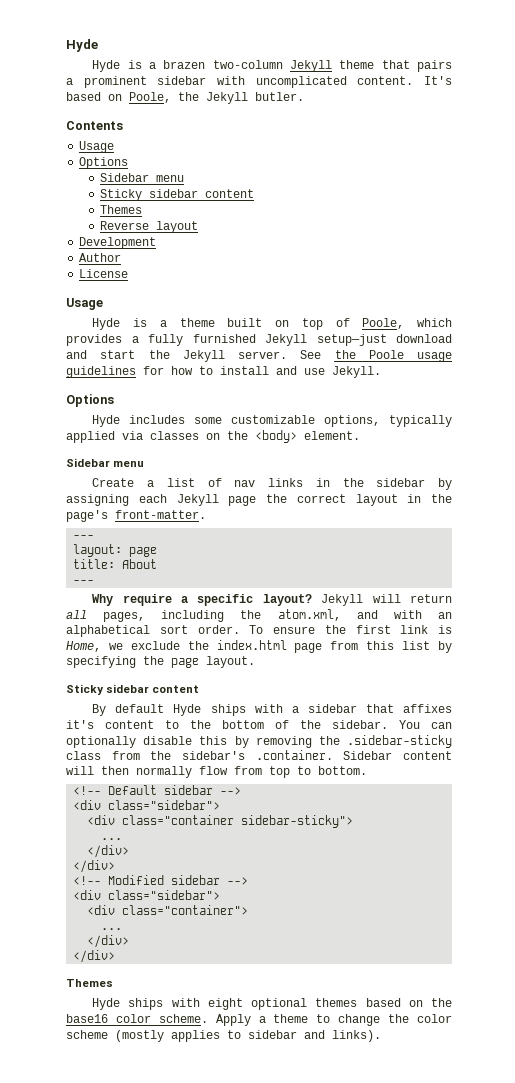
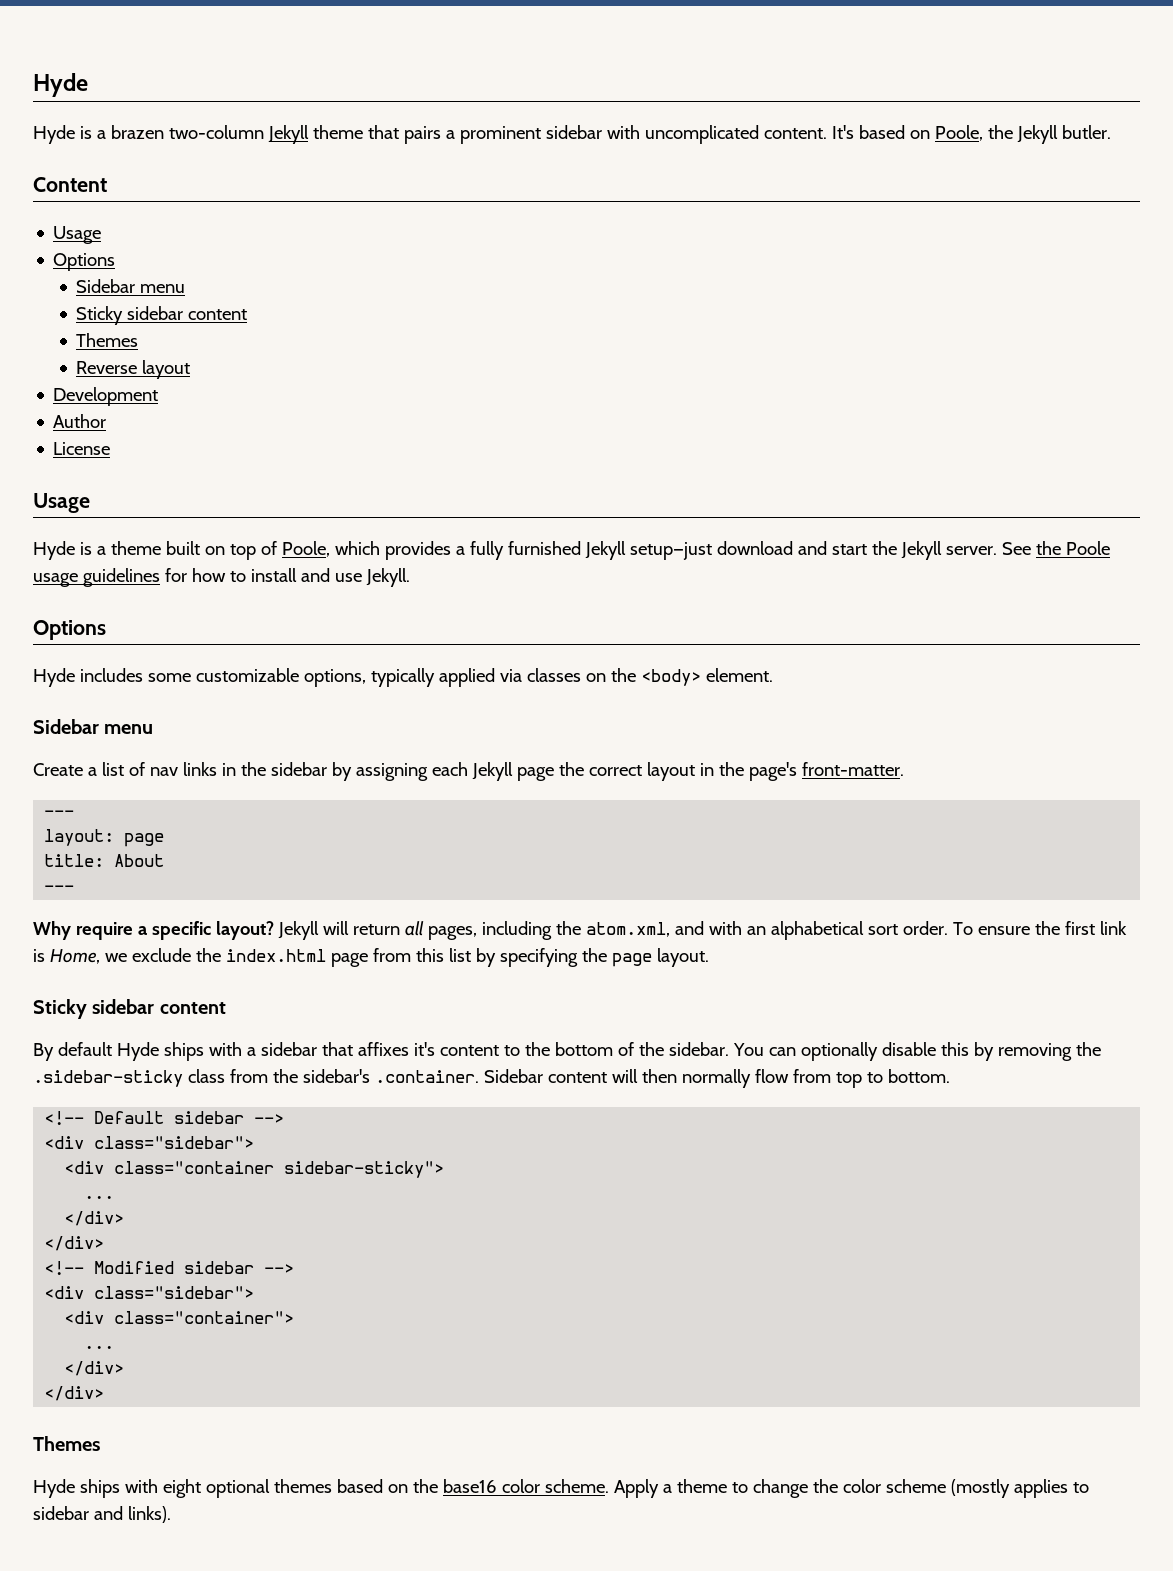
- Contents
+ Content

